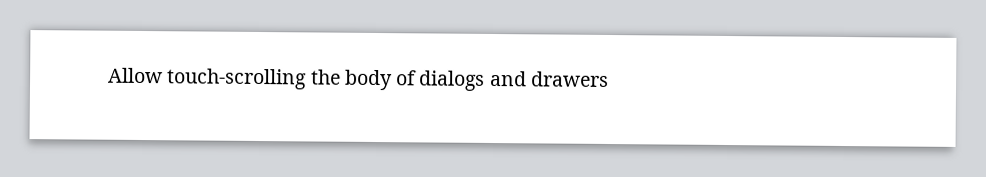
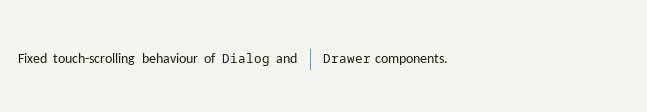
- Allow touch-scrolling the body of dialogs and drawers
+ Fixed touch-scrolling behaviour of Dialog and Drawer components.

